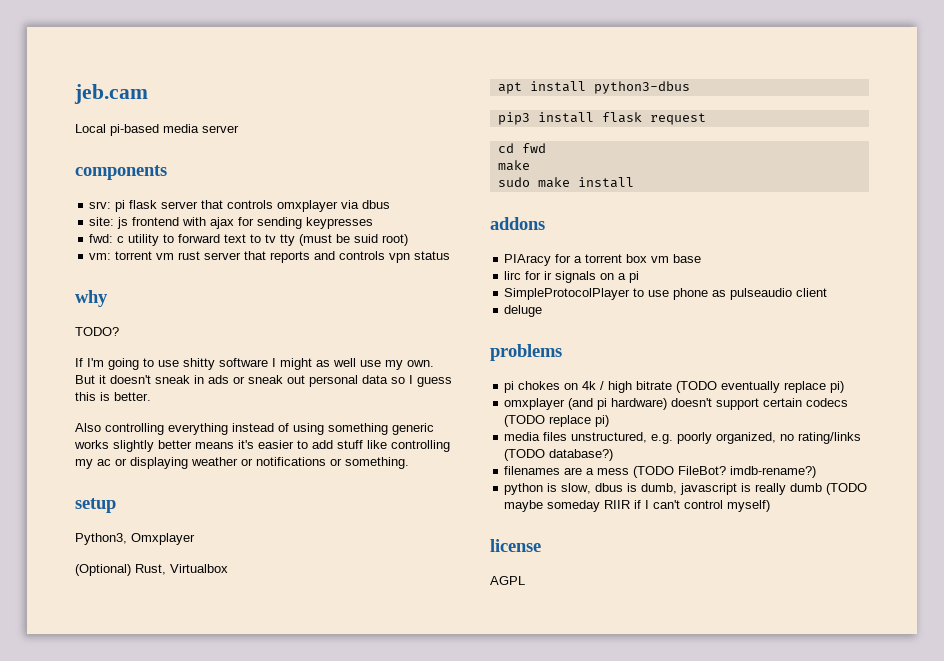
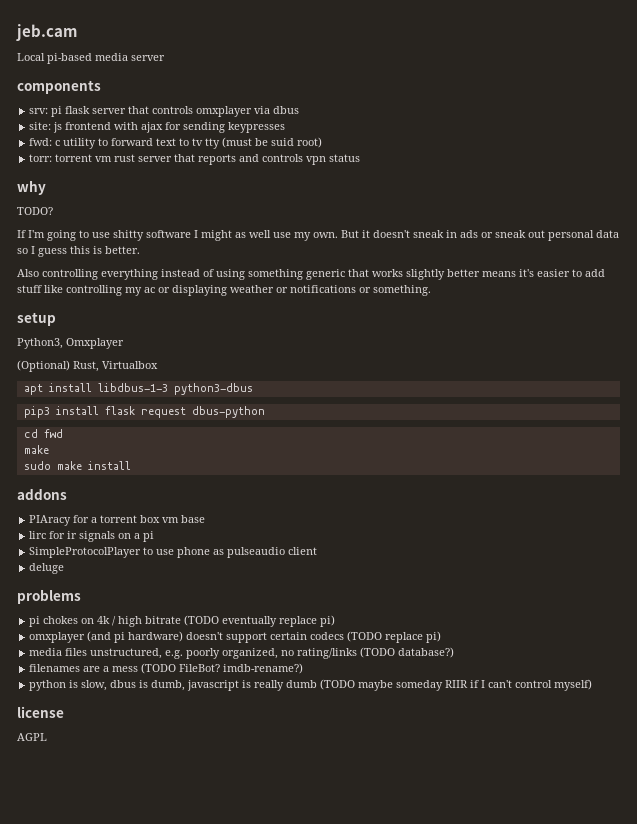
- vm: torrent vm rust server that reports and controls vpn status
+ torr: torrent vm rust server that reports and controls vpn status
- Also controlling everything instead of using something generic works slightly better means it's easier to add stuff like controlling my ac or displaying weather or notifications or something.
+ Also controlling everything instead of using something generic that works slightly better means it's easier to add stuff like controlling my ac or displaying weather or notifications or something.
- apt install python3-dbus
+ apt install libdbus-1-3 python3-dbus
- pip3 install flask request
+ pip3 install flask request dbus-python

